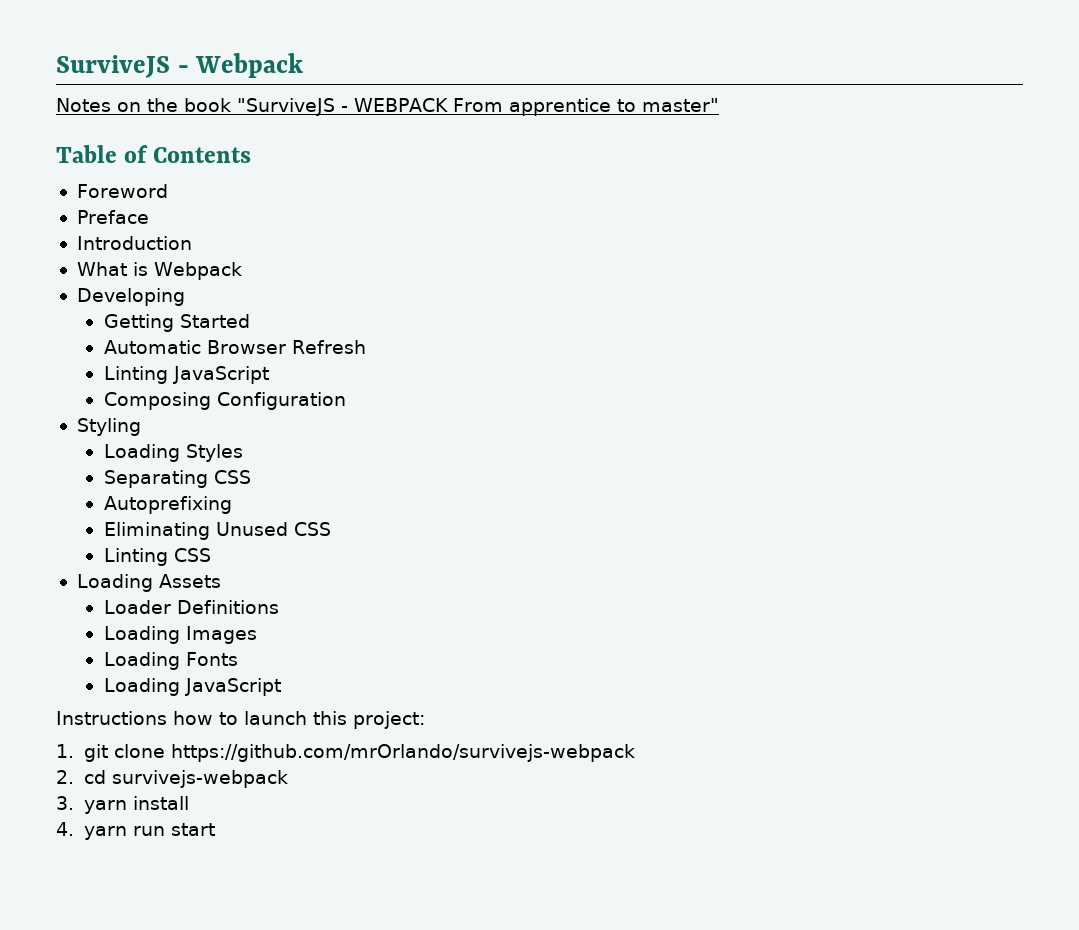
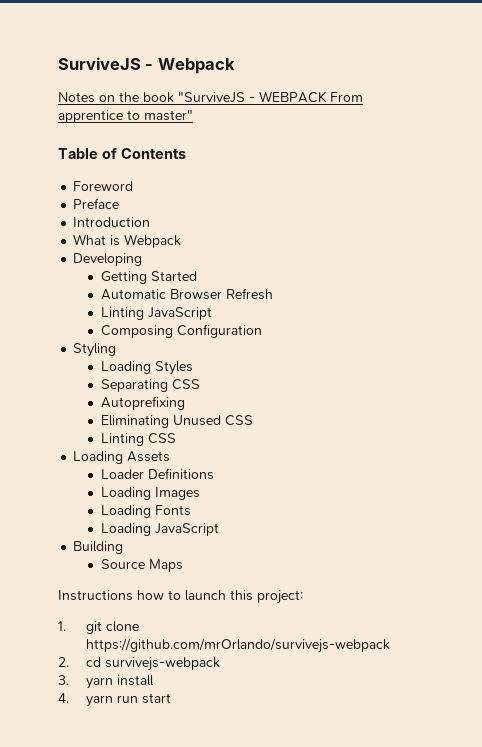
+ Building
+ Source Maps

